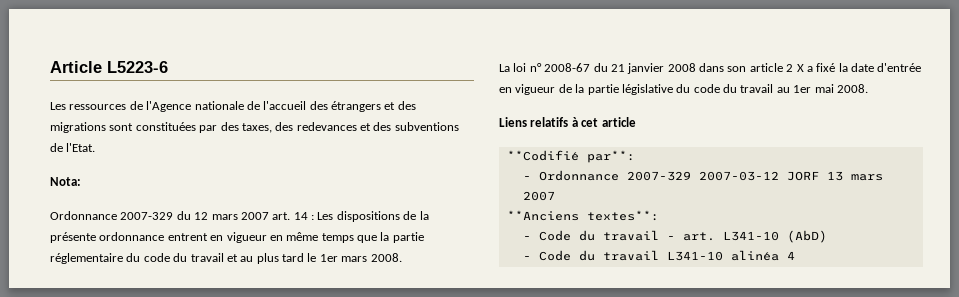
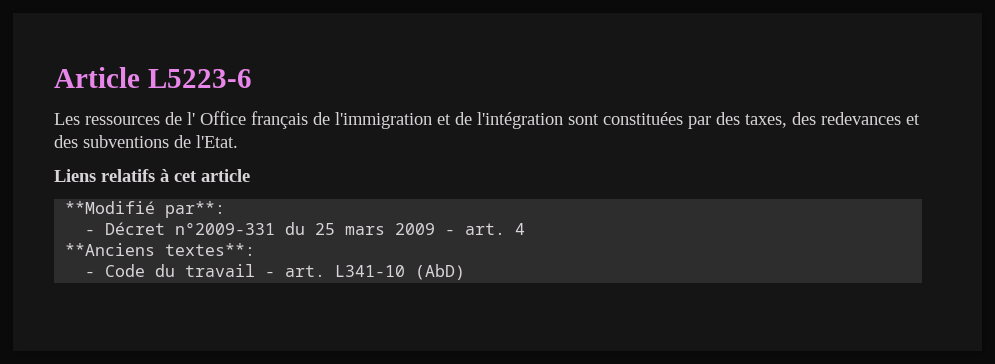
- Les ressources de l'Agence nationale de l'accueil des étrangers et des migrations sont constituées par des taxes, des redevances et des subventions de l'Etat.
+ Les ressources de l' Office français de l'immigration et de l'intégration sont constituées par des taxes, des redevances et des subventions de l'Etat.
- Nota:
- Ordonnance 2007-329 du 12 mars 2007 art. 14 : Les dispositions de la présente ordonnance entrent en vigueur en même temps que la partie réglementaire du code du travail et au plus tard le 1er mars 2008.
- La loi n° 2008-67 du 21 janvier 2008 dans son article 2 X a fixé la date d'entrée en vigueur de la partie législative du code du travail au 1er mai 2008.
- **Codifié par**:
+ **Modifié par**:
- - Ordonnance 2007-329 2007-03-12 JORF 13 mars 2007
+ - Décret n°2009-331 du 25 mars 2009 - art. 4
- - Code du travail L341-10 alinéa 4

